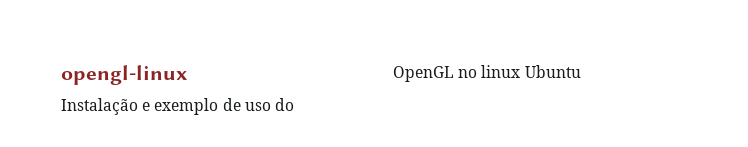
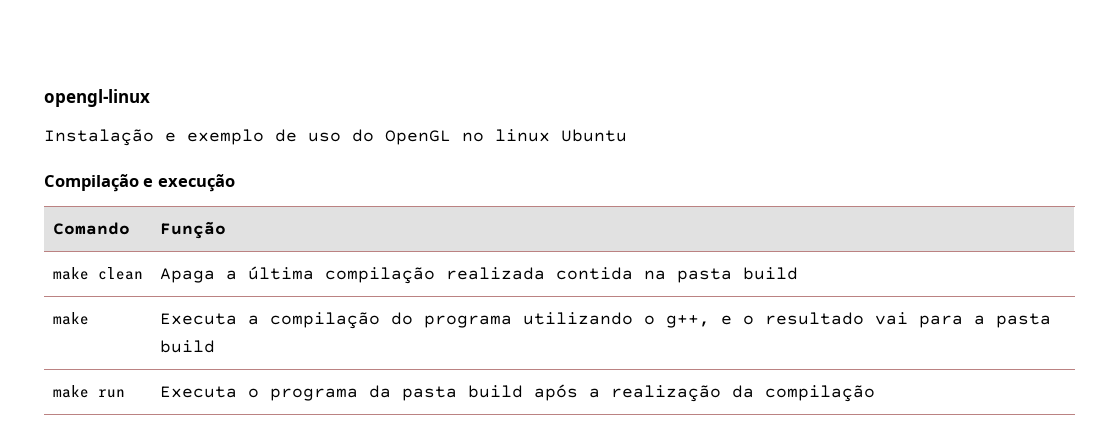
+ Compilação e execução
+ Comando | Função
+ make clean | Apaga a última compilação realizada contida na pasta build
+ make | Executa a compilação do programa utilizando o g++, e o resultado vai para a pasta build
+ make run | Executa o programa da pasta build após a realização da compilação

